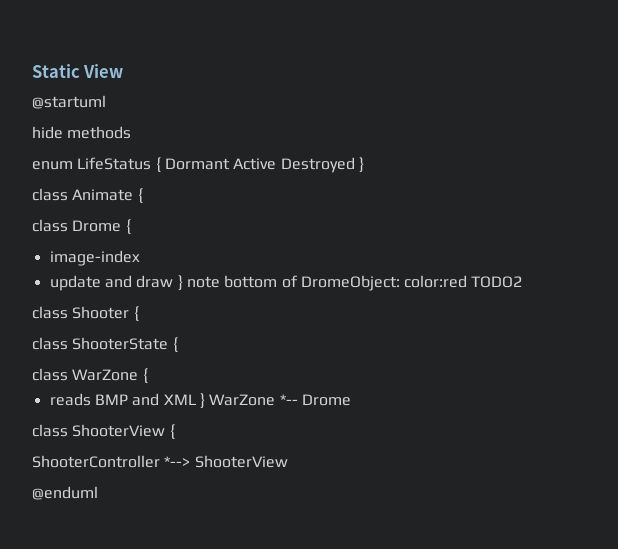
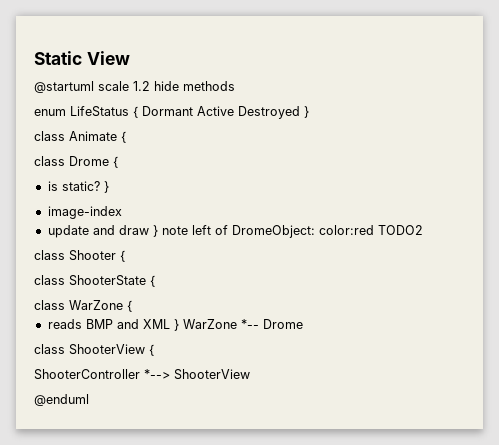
- @startuml
- hide methods
+ @startuml scale 1.2 hide methods
+ is static? }
- update and draw } note bottom of DromeObject: color:red TODO2
+ update and draw } note left of DromeObject: color:red TODO2

